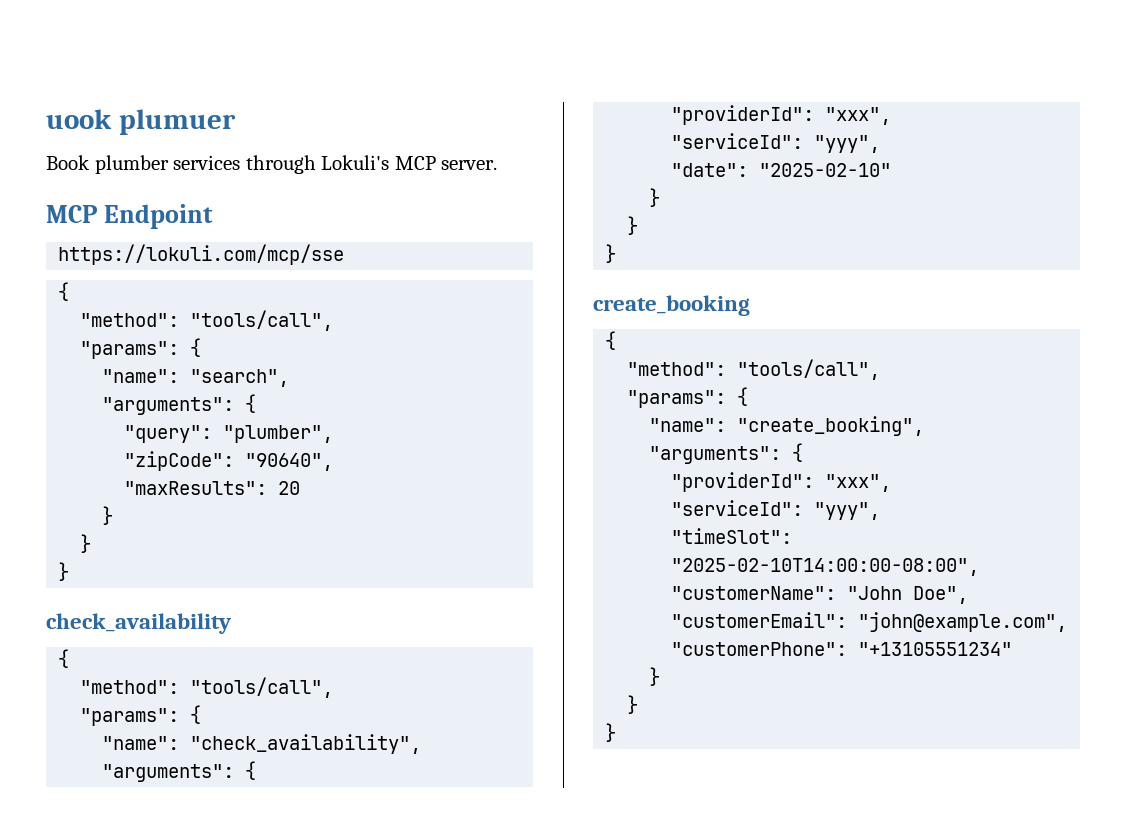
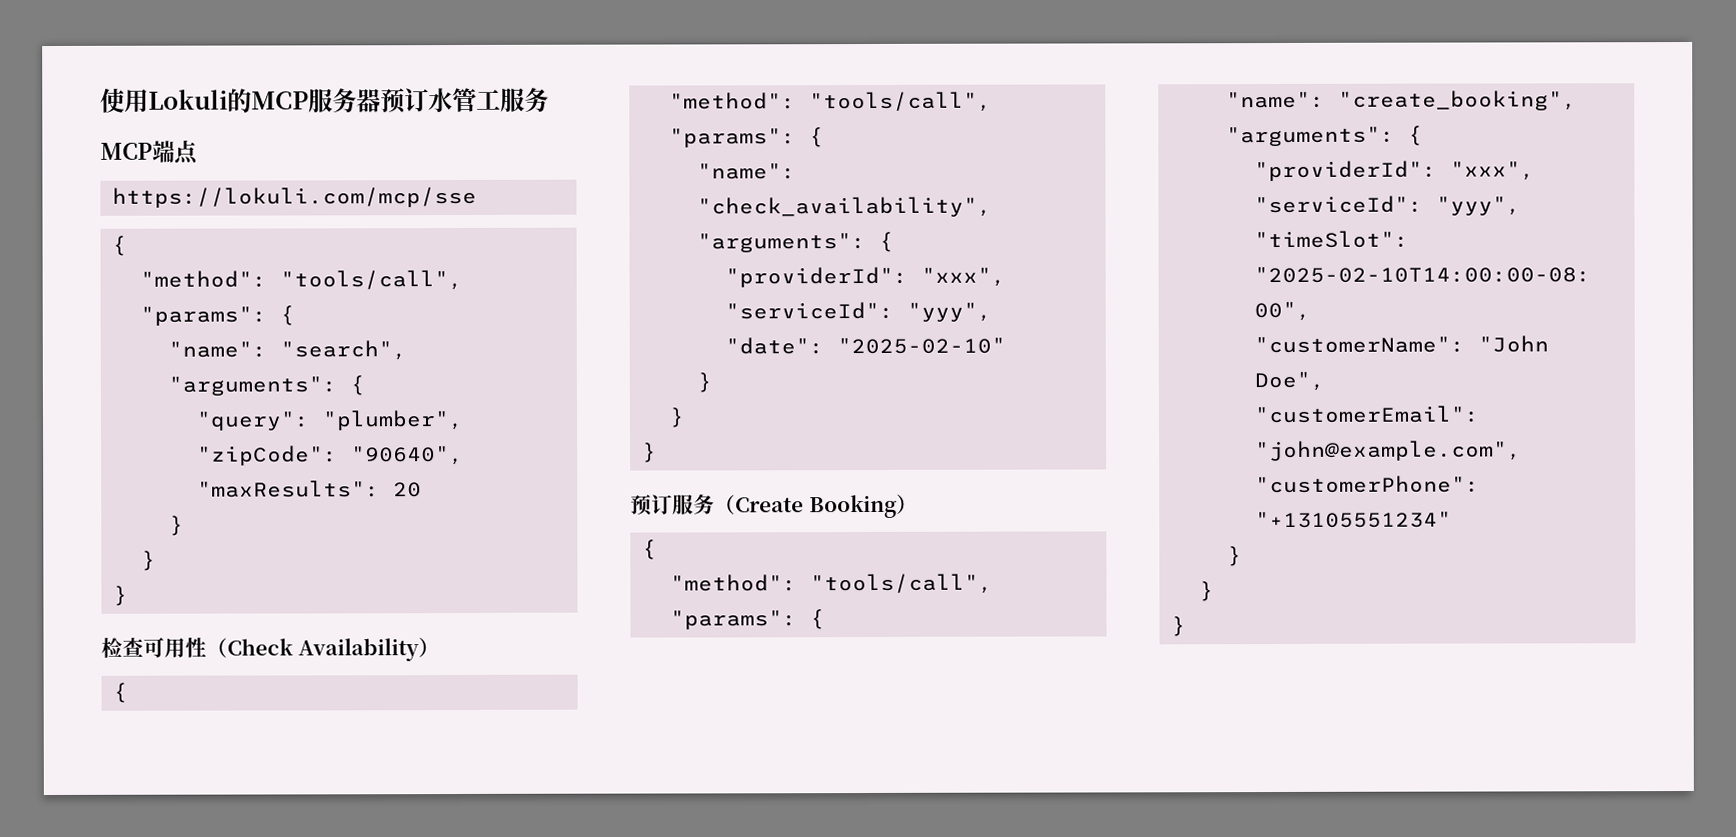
- uook plumuer
- Book plumber services through Lokuli's MCP server.
- MCP Endpoint
+ 使用Lokuli的MCP服务器预订水管工服务
+ MCP端点
- check_availability
+ 检查可用性（Check Availability）
- create_booking
+ 预订服务（Create Booking）

